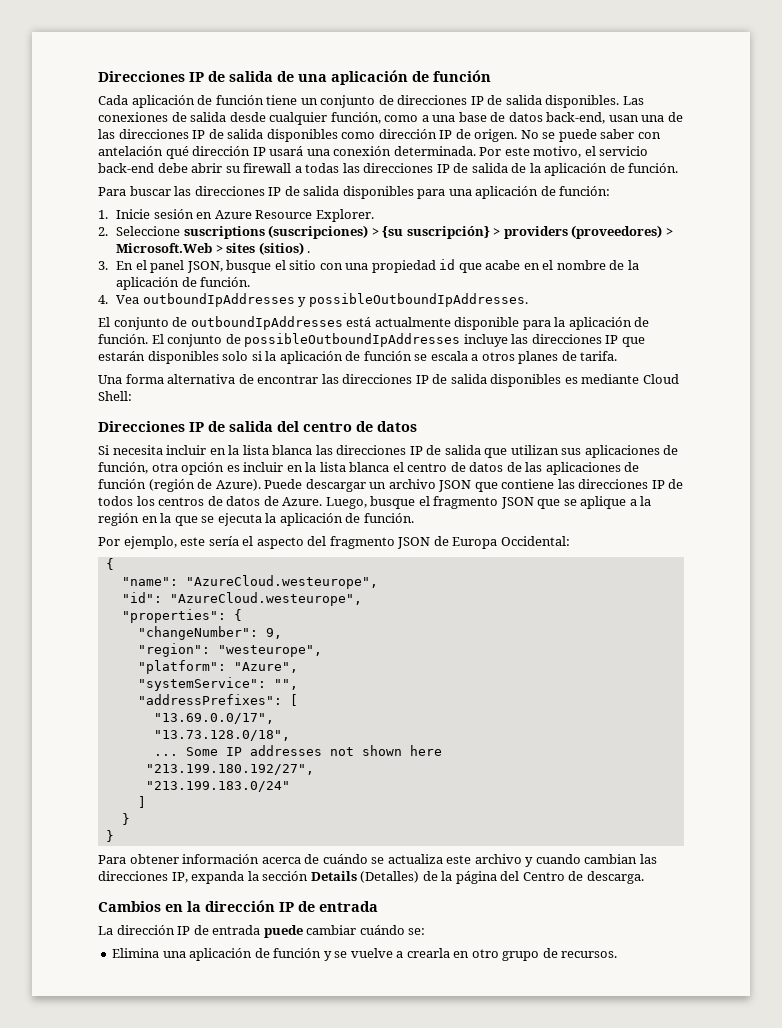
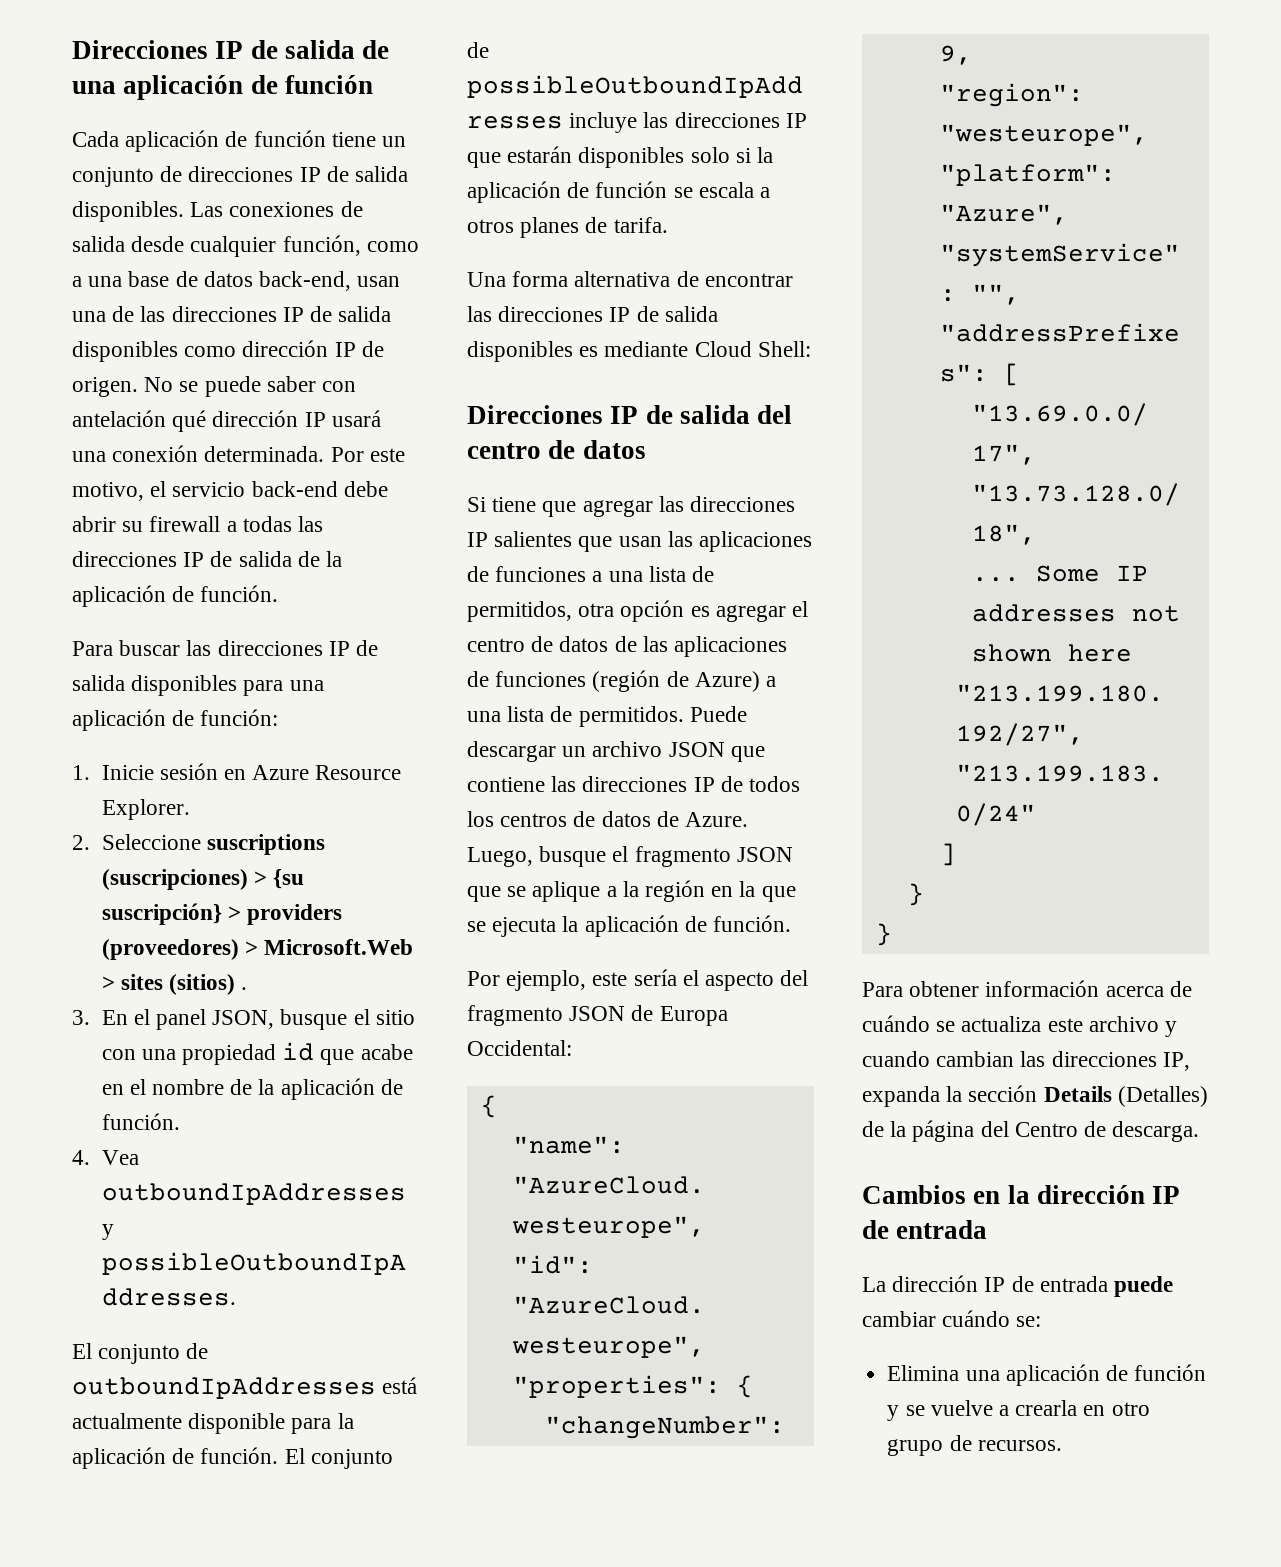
- Si necesita incluir en la lista blanca las direcciones IP de salida que utilizan sus aplicaciones de función, otra opción es incluir en la lista blanca el centro de datos de las aplicaciones de función (región de Azure).
+ Si tiene que agregar las direcciones IP salientes que usan las aplicaciones de funciones a una lista de permitidos, otra opción es agregar el centro de datos de las aplicaciones de funciones (región de Azure) a una lista de permitidos.

